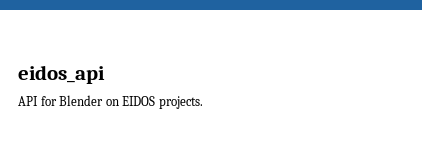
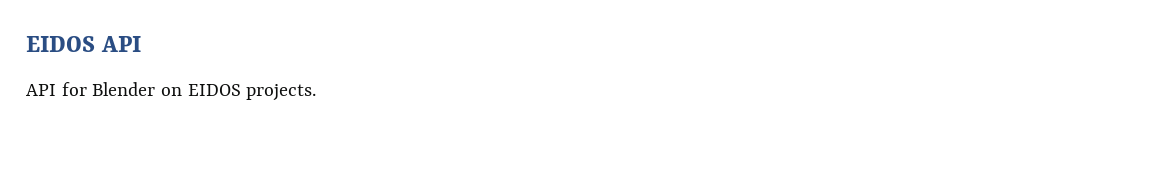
- eidos_api
+ EIDOS API

